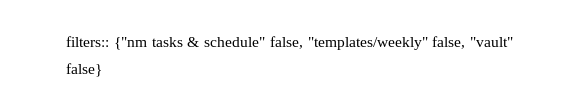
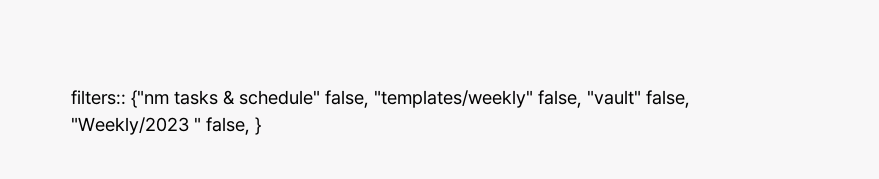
- filters:: {"nm tasks & schedule" false, "templates/weekly" false, "vault" false}
+ filters:: {"nm tasks & schedule" false, "templates/weekly" false, "vault" false, "Weekly/2023 " false, }

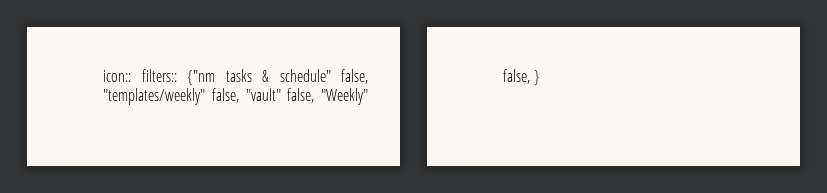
- filters:: {"nm tasks & schedule" false, "templates/weekly" false, "vault" false, "Weekly/2023 " false, }
+ icon:: filters:: {"nm tasks & schedule" false, "templates/weekly" false, "vault" false, "Weekly" false, }

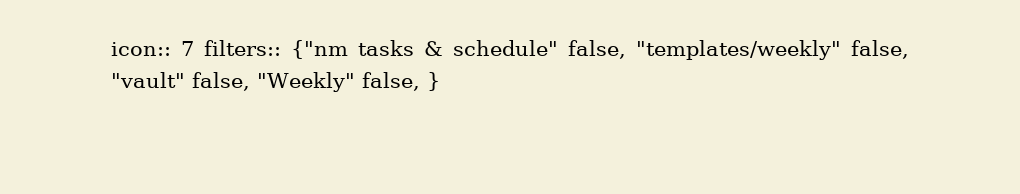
- icon:: filters:: {"nm tasks & schedule" false, "templates/weekly" false, "vault" false, "Weekly" false, }
+ icon:: 7 filters:: {"nm tasks & schedule" false, "templates/weekly" false, "vault" false, "Weekly" false, }

